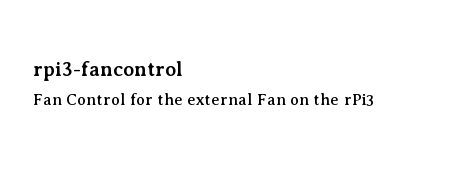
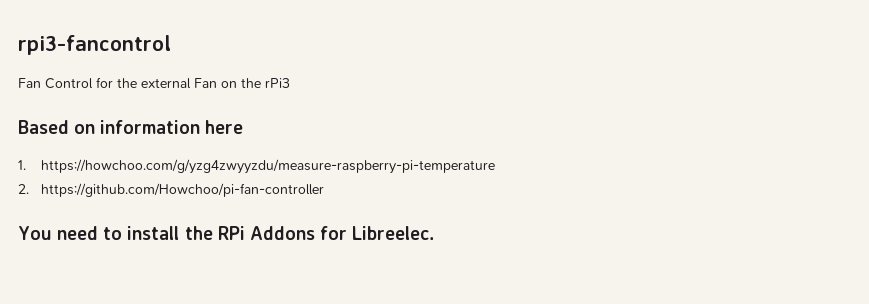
+ Based on information here
+ 1. https://howchoo.com/g/yzg4zwyyzdu/measure-raspberry-pi-temperature
+ 2. https://github.com/Howchoo/pi-fan-controller
+ You need to install the RPi Addons for Libreelec.

